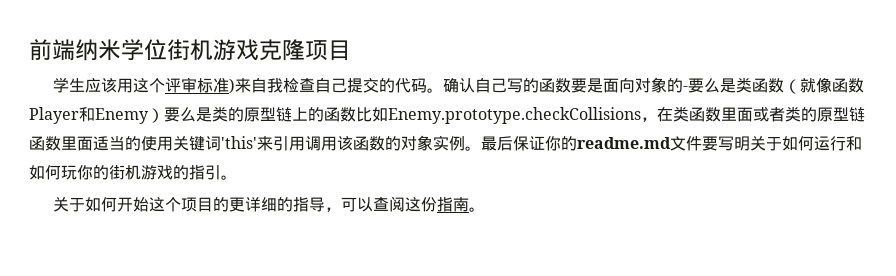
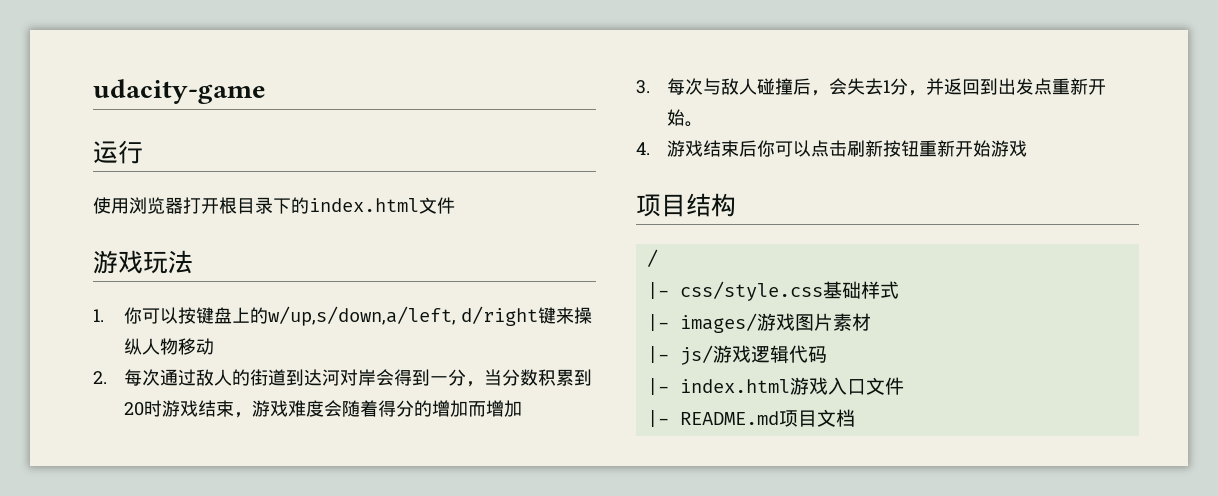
- 前端纳米学位街机游戏克隆项目
- 学生应该用这个评审标准)来自我检查自己提交的代码。确认自己写的函数要是面向对象的-要么是类函数（就像函数Player和Enemy）要么是类的原型链上的函数比如Enemy.prototype.checkCollisions，在类函数里面或者类的原型链函数里面适当的使用关键词'this'来引用调用该函数的对象实例。最后保证你的readme.md文件要写明关于如何运行和如何玩你的街机游戏的指引。
- 关于如何开始这个项目的更详细的指导，可以查阅这份指南。
+ udacity-game
+ 运行
+ 使用浏览器打开根目录下的index.html文件
+ 游戏玩法
+ 1.你可以按键盘上的w/up,s/down,a/left, d/right键来操纵人物移动
+ 2.每次通过敌人的街道到达河对岸会得到一分，当分数积累到20时游戏结束，游戏难度会随着得分的增加而增加
+ 3.每次与敌人碰撞后，会失去1分，并返回到出发点重新开始。
+ 4.游戏结束后你可以点击刷新按钮重新开始游戏
+ 项目结构
+ /
+ |- css/style.css基础样式
+ |- images/游戏图片素材
+ |- js/游戏逻辑代码
+ |- index.html游戏入口文件
+ |- README.md项目文档

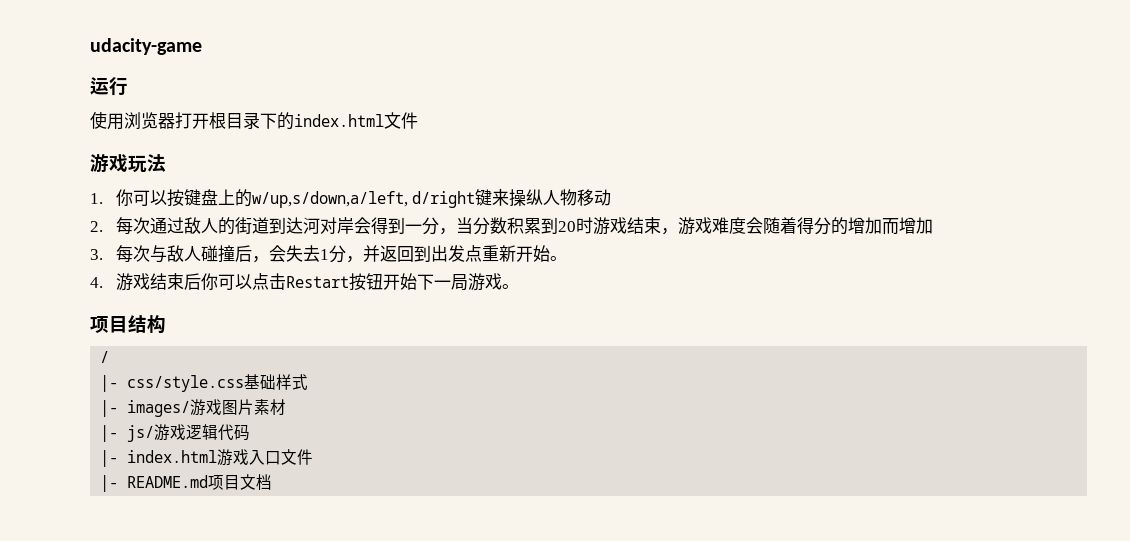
- 4.游戏结束后你可以点击刷新按钮重新开始游戏
+ 4.游戏结束后你可以点击Restart按钮开始下一局游戏。

